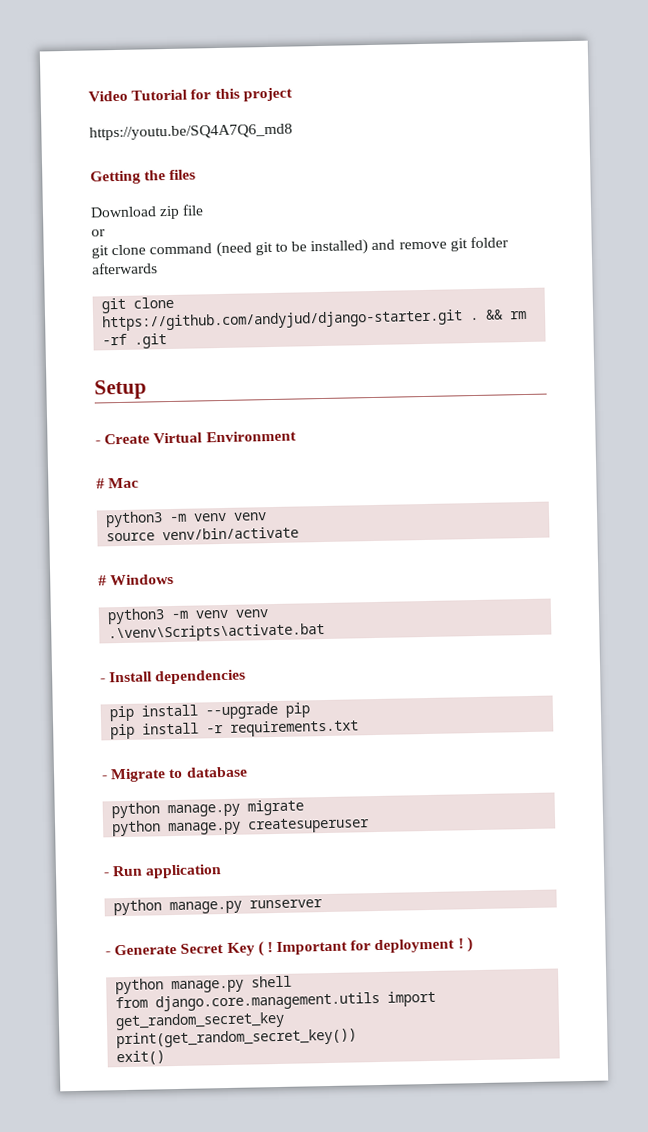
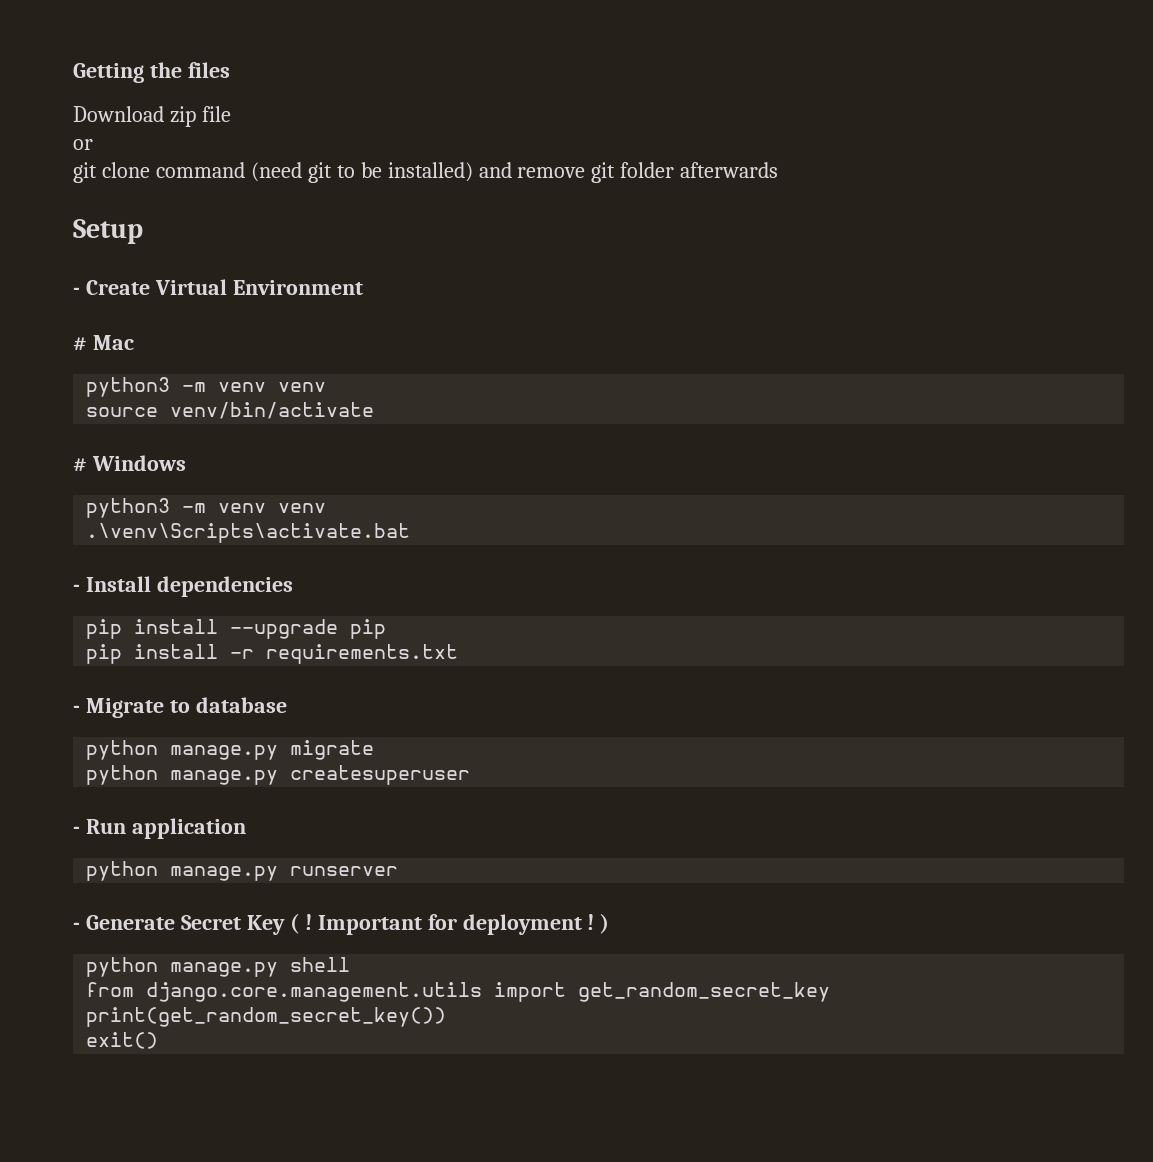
- Video Tutorial for this project
- https://youtu.be/SQ4A7Q6_md8
- git clone https://github.com/andyjud/django-starter.git . && rm -rf .git

